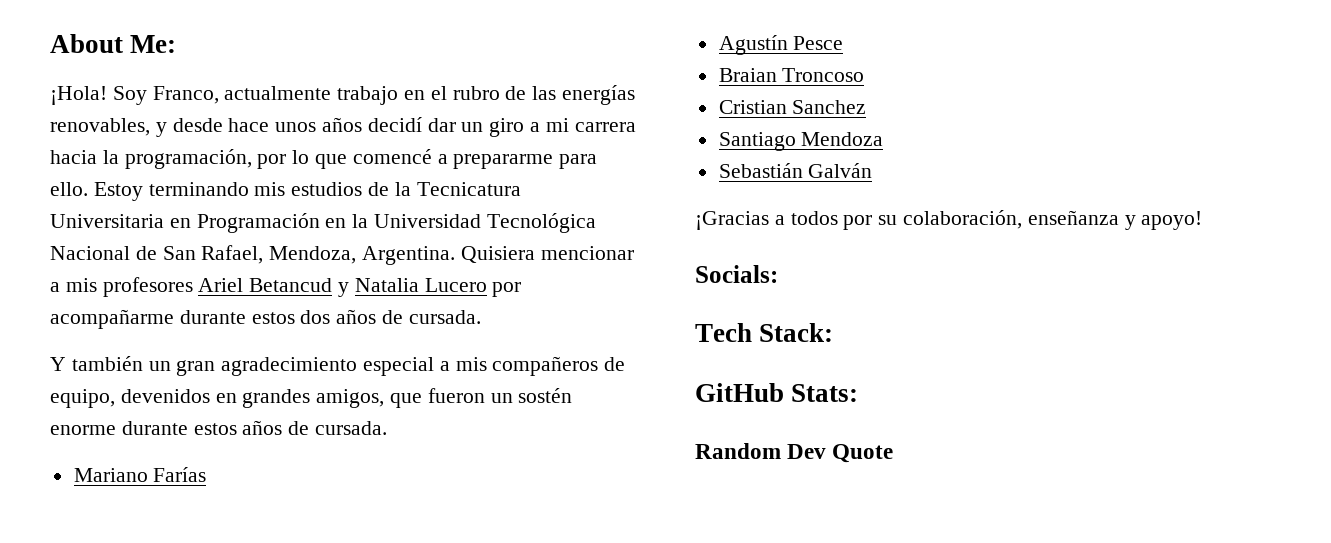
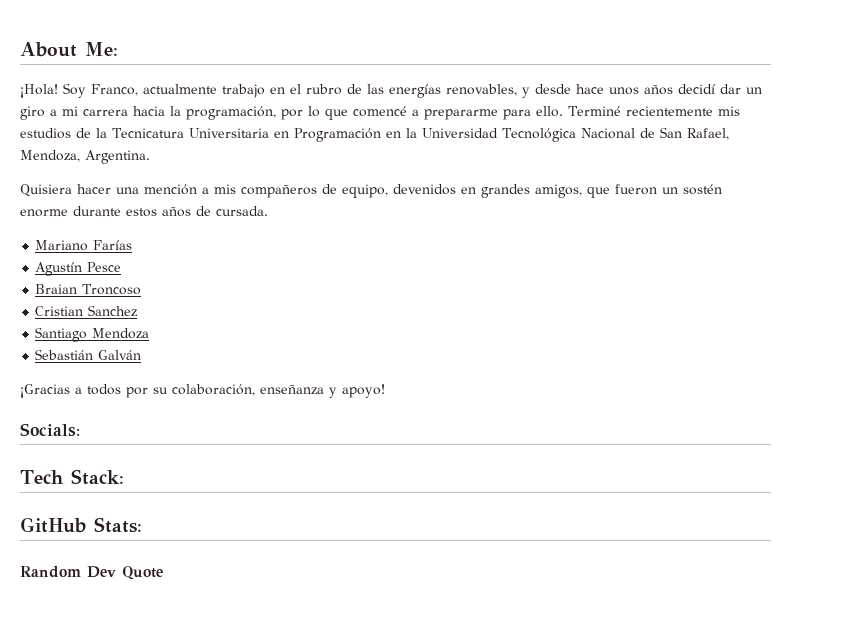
- Estoy terminando mis estudios de la Tecnicatura Universitaria en Programación en la Universidad Tecnológica Nacional de San Rafael, Mendoza, Argentina. Quisiera mencionar a mis profesores Ariel Betancud y Natalia Lucero por acompañarme durante estos dos años de cursada.
- Y también un gran agradecimiento especial a mis compañeros de equipo, devenidos en grandes amigos, que fueron un sostén enorme durante estos años de cursada.
+ Terminé recientemente mis estudios de la Tecnicatura Universitaria en Programación en la Universidad Tecnológica Nacional de San Rafael, Mendoza, Argentina.
+ Quisiera hacer una mención a mis compañeros de equipo, devenidos en grandes amigos, que fueron un sostén enorme durante estos años de cursada.

